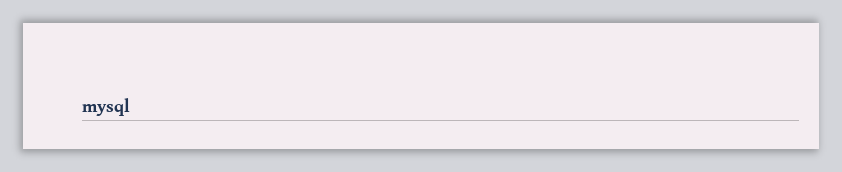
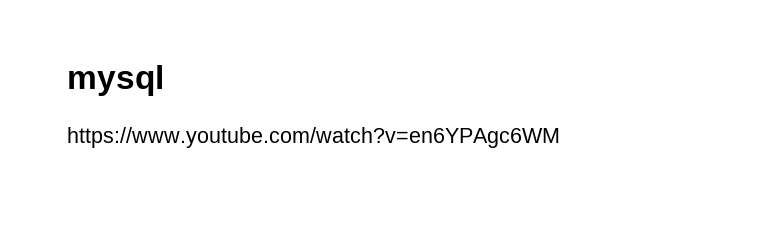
+ https://www.youtube.com/watch?v=en6YPAgc6WM

